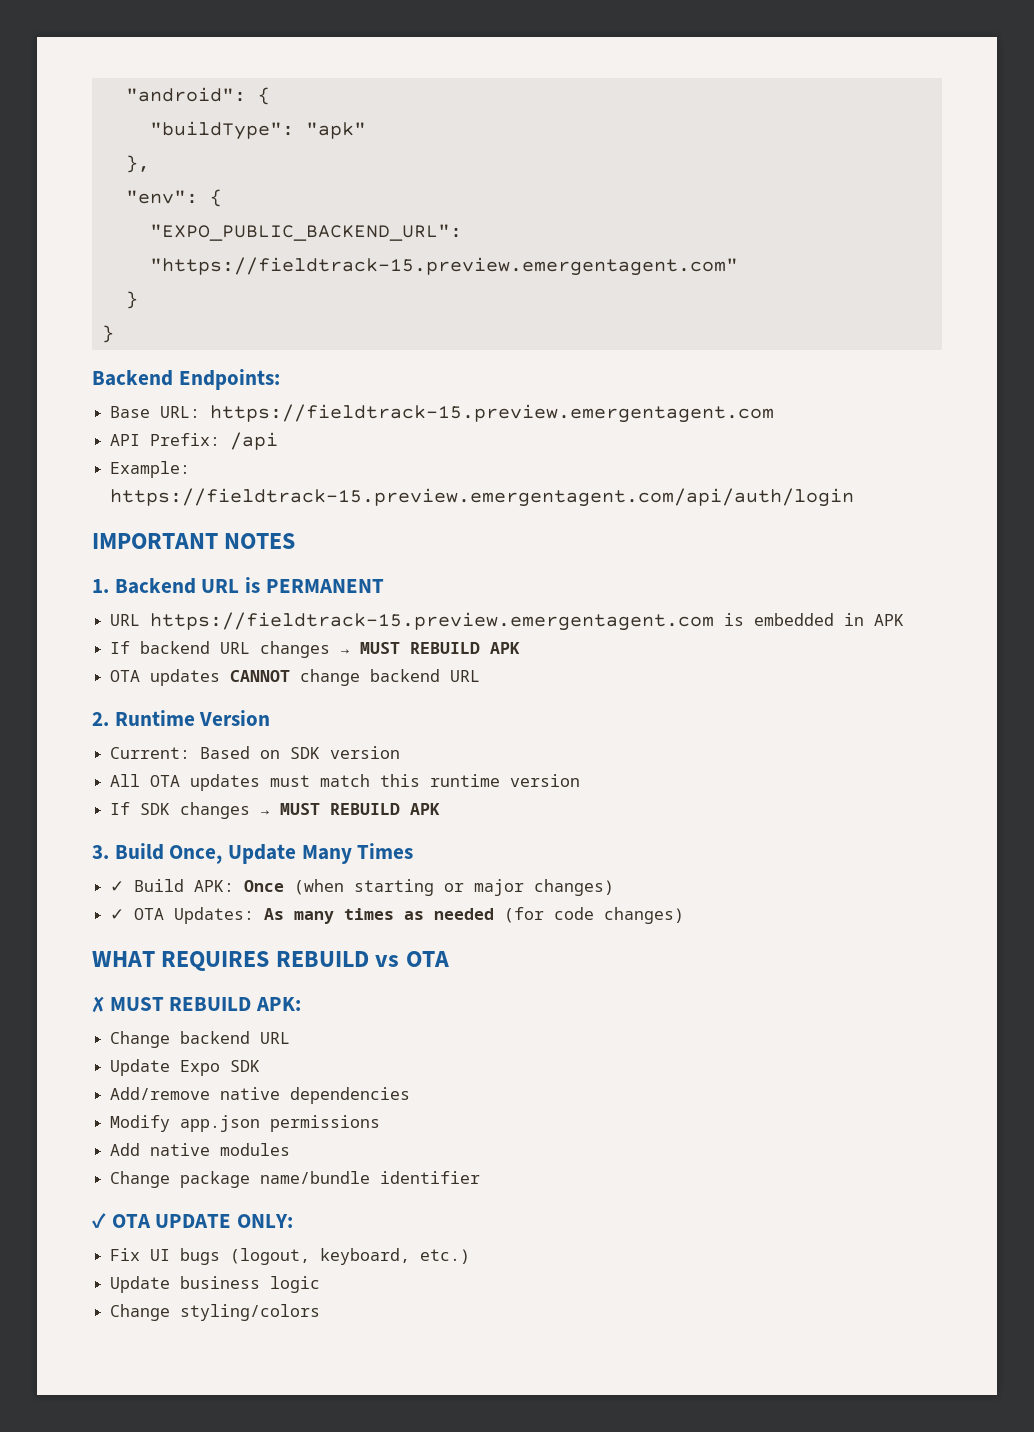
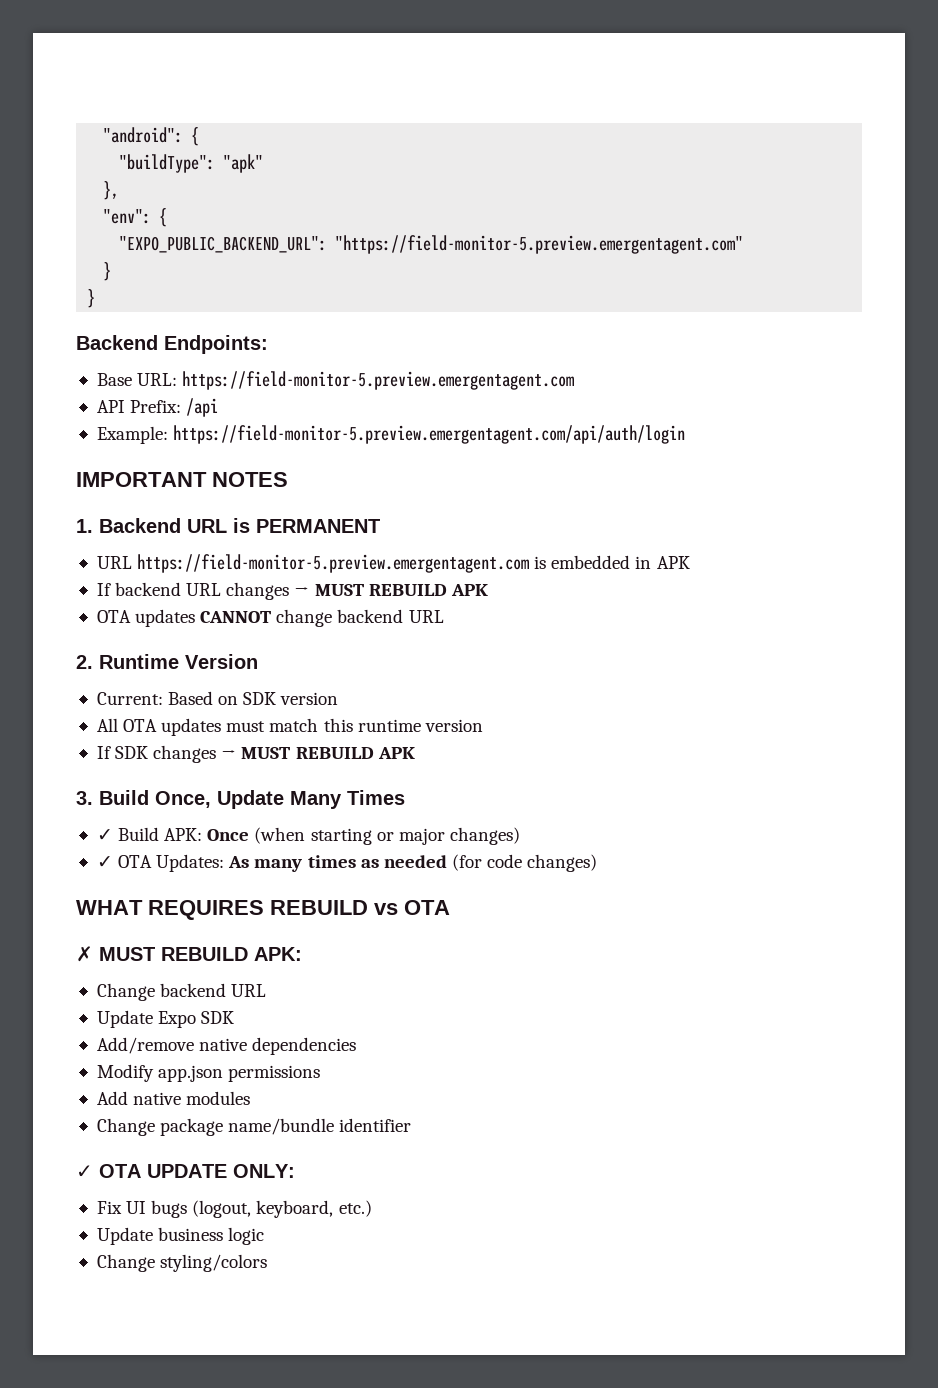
- "EXPO_PUBLIC_BACKEND_URL": "https://fieldtrack-15.preview.emergentagent.com"
+ "EXPO_PUBLIC_BACKEND_URL": "https://field-monitor-5.preview.emergentagent.com"
- Base URL: https://fieldtrack-15.preview.emergentagent.com
+ Base URL: https://field-monitor-5.preview.emergentagent.com
- Example: https://fieldtrack-15.preview.emergentagent.com/api/auth/login
+ Example: https://field-monitor-5.preview.emergentagent.com/api/auth/login
- URL https://fieldtrack-15.preview.emergentagent.com is embedded in APK
+ URL https://field-monitor-5.preview.emergentagent.com is embedded in APK

